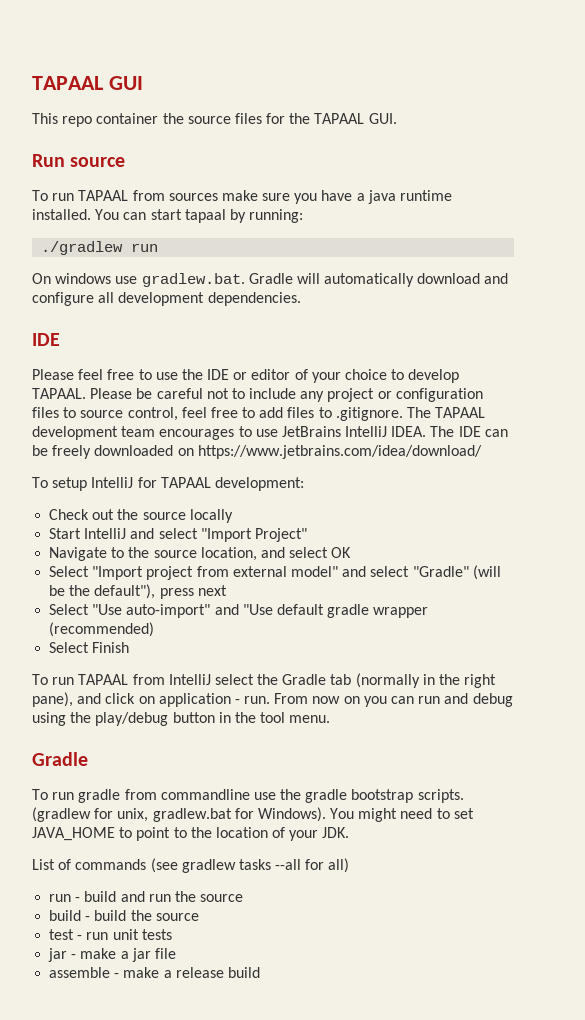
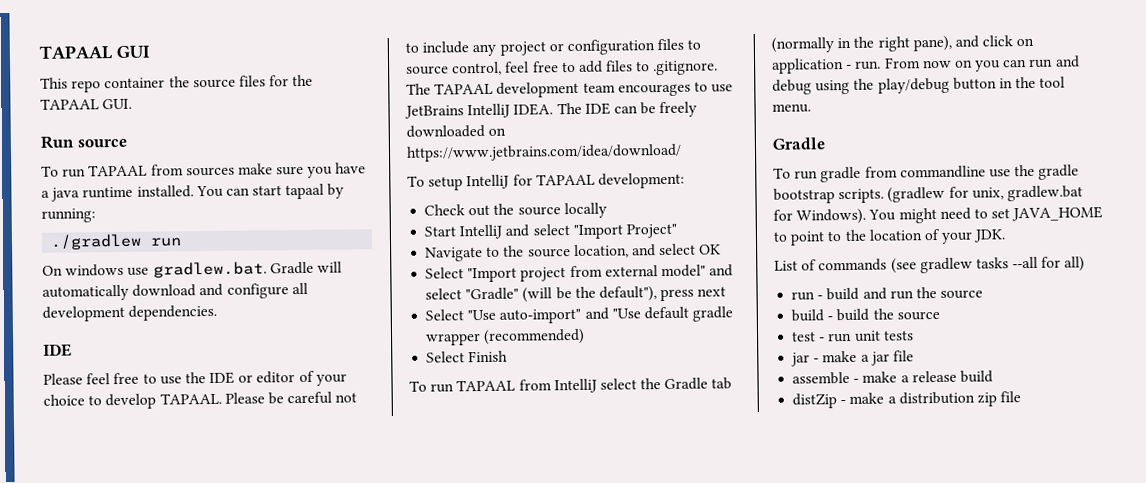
+ distZip - make a distribution zip file

